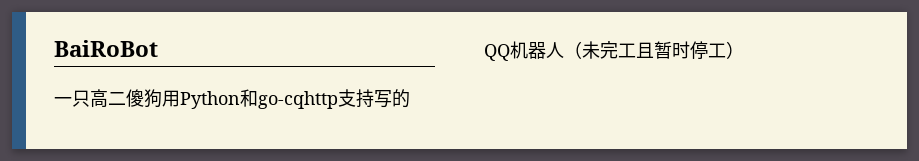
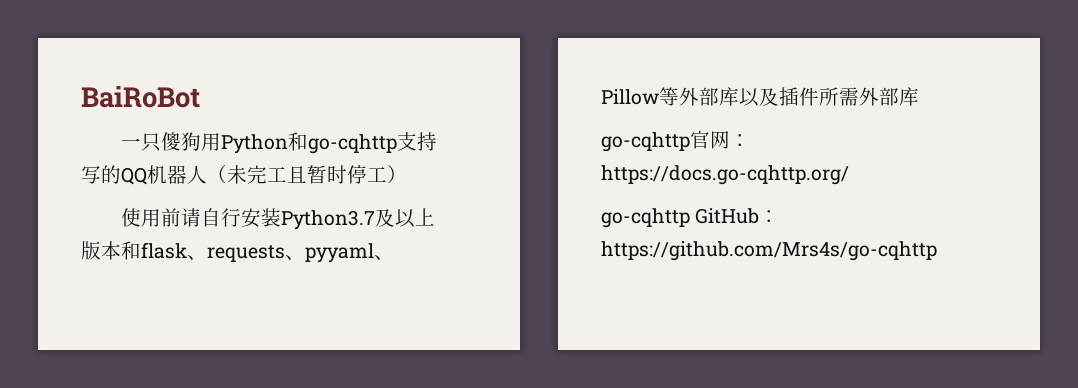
- 一只高二傻狗用Python和go-cqhttp支持写的QQ机器人（未完工且暂时停工）
+ 一只傻狗用Python和go-cqhttp支持写的QQ机器人（未完工且暂时停工）
+ 使用前请自行安装Python3.7及以上版本和flask、requests、pyyaml、Pillow等外部库以及插件所需外部库
+ go-cqhttp官网：https://docs.go-cqhttp.org/
+ go-cqhttp GitHub：https://github.com/Mrs4s/go-cqhttp

